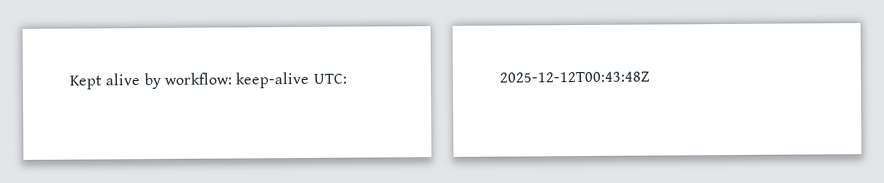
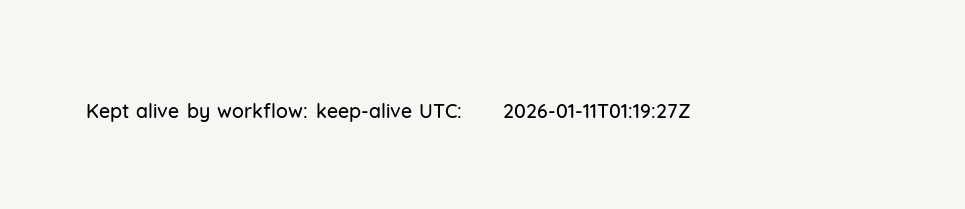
- Kept alive by workflow: keep-alive UTC: 2025-12-12T00:43:48Z
+ Kept alive by workflow: keep-alive UTC: 2026-01-11T01:19:27Z

